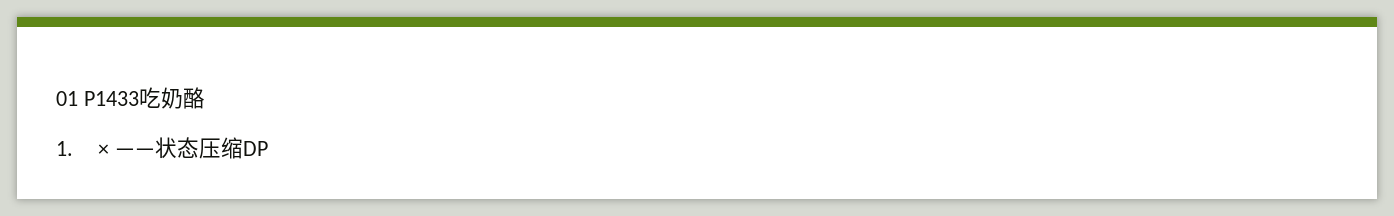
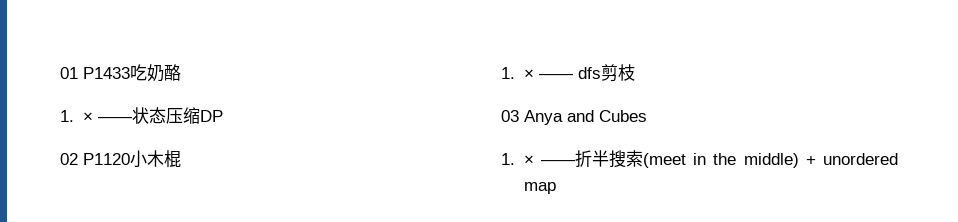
+ 02 P1120小木棍
+ 1. × —— dfs剪枝
+ 03 Anya and Cubes
+ 1. × ——折半搜索(meet in the middle) + unordered map

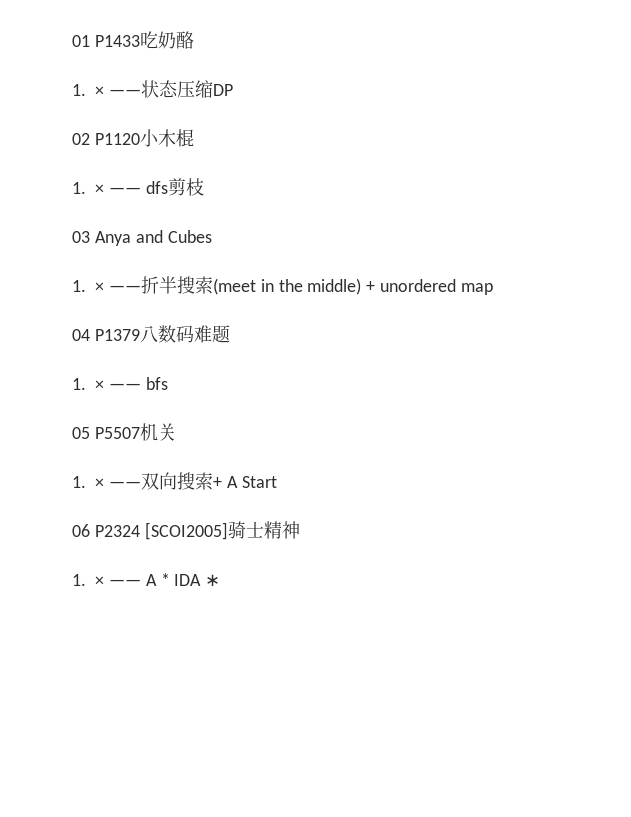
+ 04 P1379八数码难题
+ 1. × —— bfs
+ 05 P5507机关
+ 1. × ——双向搜索+ A Start
+ 06 P2324 [SCOI2005]骑士精神
+ 1. × —— A * IDA ∗

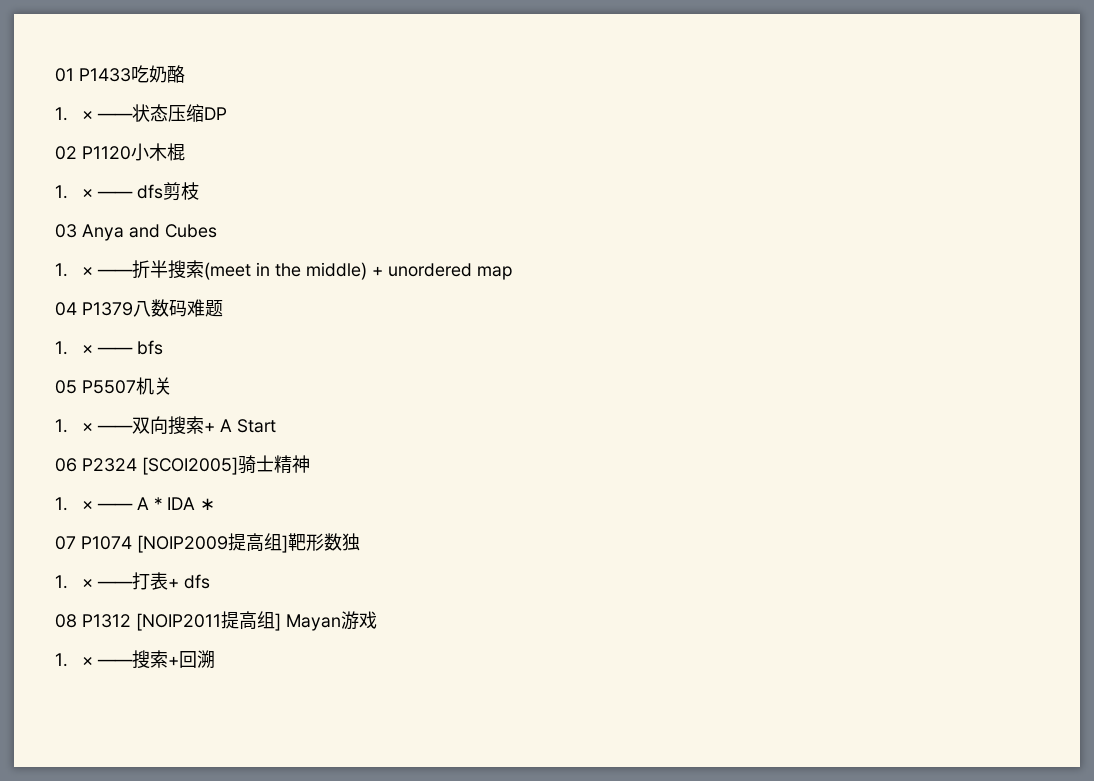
+ 07 P1074 [NOIP2009提高组]靶形数独
+ 1. × ——打表+ dfs
+ 08 P1312 [NOIP2011提高组] Mayan游戏
+ 1. × ——搜索+回溯

